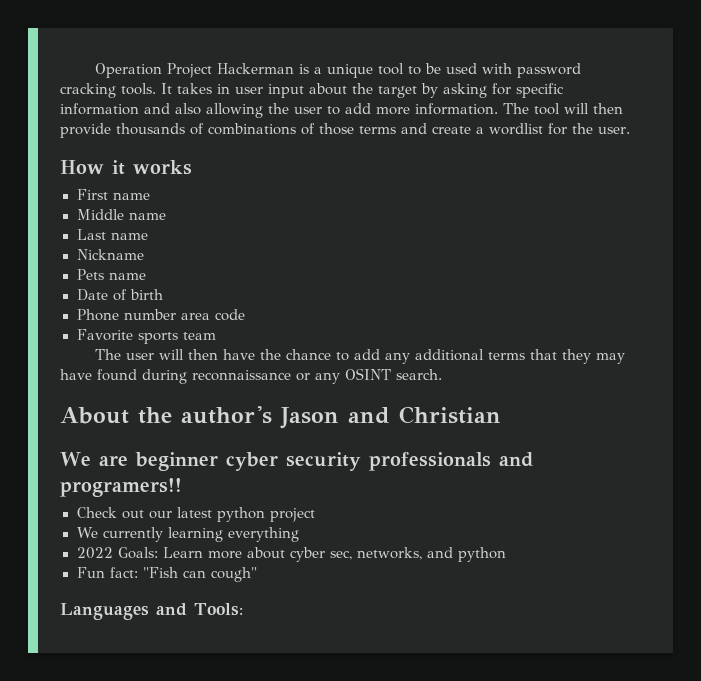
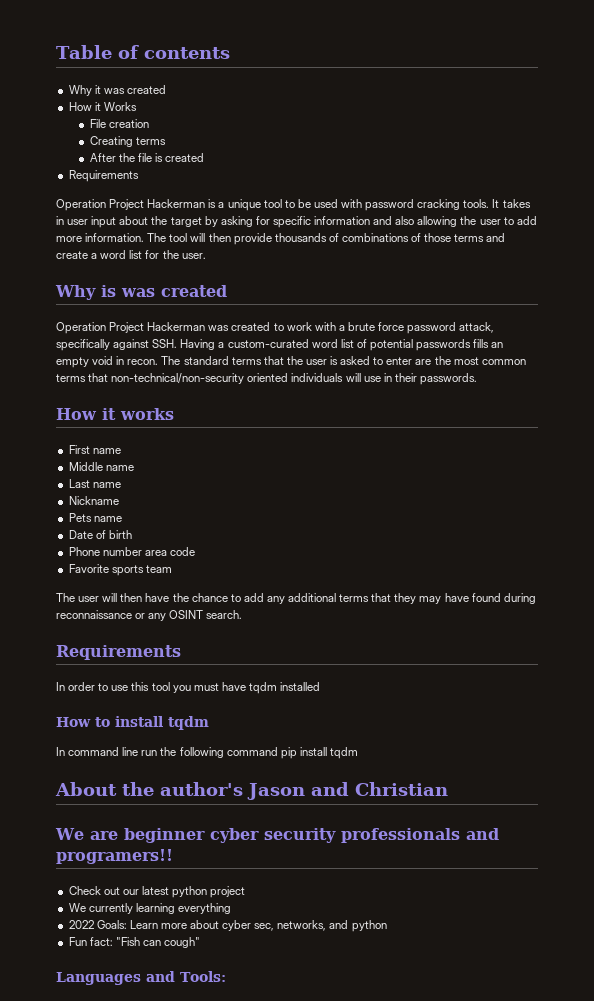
+ Table of contents
+ Why it was created
+ How it Works
+ File creation
+ Creating terms
+ After the file is created
+ Requirements
- The tool will then provide thousands of combinations of those terms and create a wordlist for the user.
+ The tool will then provide thousands of combinations of those terms and create a word list for the user.
+ Why is was created
+ Operation Project Hackerman was created to work with a brute force password attack, specifically against SSH. Having a custom-curated word list of potential passwords fills an empty void in recon. The standard terms that the user is asked to enter are the most common terms that non-technical/non-security oriented individuals will use in their passwords.
  The user will then have the chance to add any additional terms that they may have found during reconnaissance or any OSINT search.
+ Requirements
+ In order to use this tool you must have tqdm installed
+ How to install tqdm
+ In command line run the following command pip install tqdm

